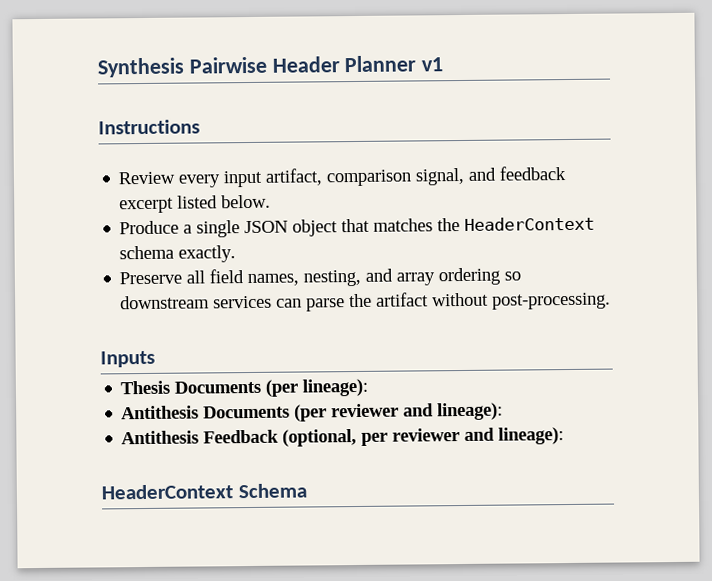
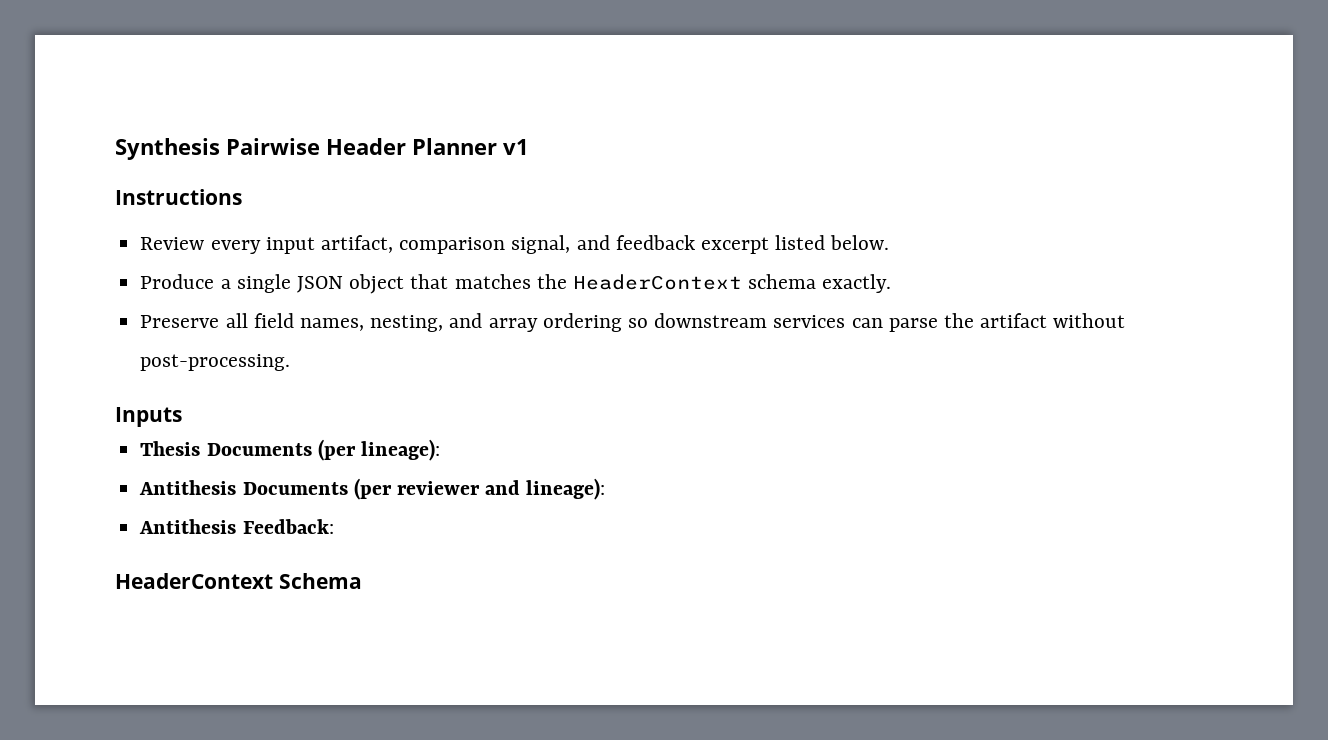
- Antithesis Feedback (optional, per reviewer and lineage):
+ Antithesis Feedback:

